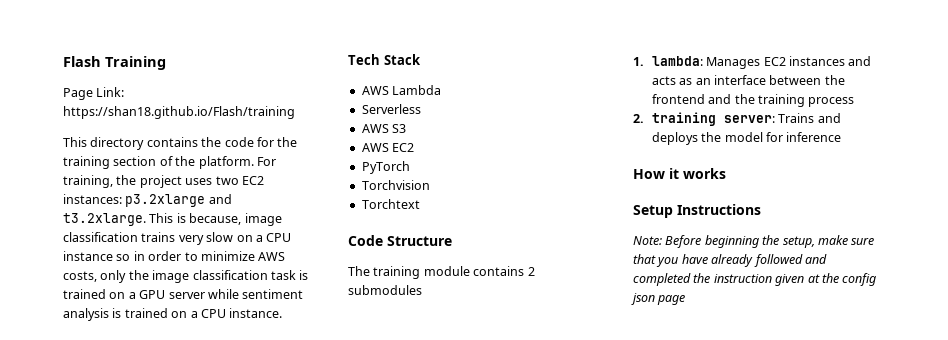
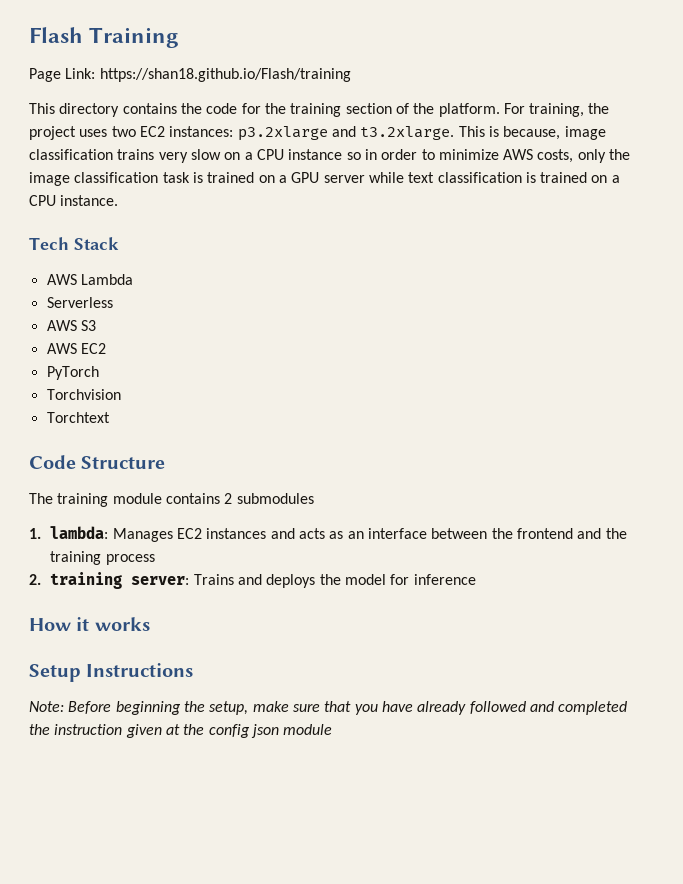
- For training, the project uses two EC2 instances: p3.2xlarge and t3.2xlarge. This is because, image classification trains very slow on a CPU instance so in order to minimize AWS costs, only the image classification task is trained on a GPU server while sentiment analysis is trained on a CPU instance.
+ For training, the project uses two EC2 instances: p3.2xlarge and t3.2xlarge. This is because, image classification trains very slow on a CPU instance so in order to minimize AWS costs, only the image classification task is trained on a GPU server while text classification is trained on a CPU instance.
- Note: Before beginning the setup, make sure that you have already followed and completed the instruction given at the config json page
+ Note: Before beginning the setup, make sure that you have already followed and completed the instruction given at the config json module

